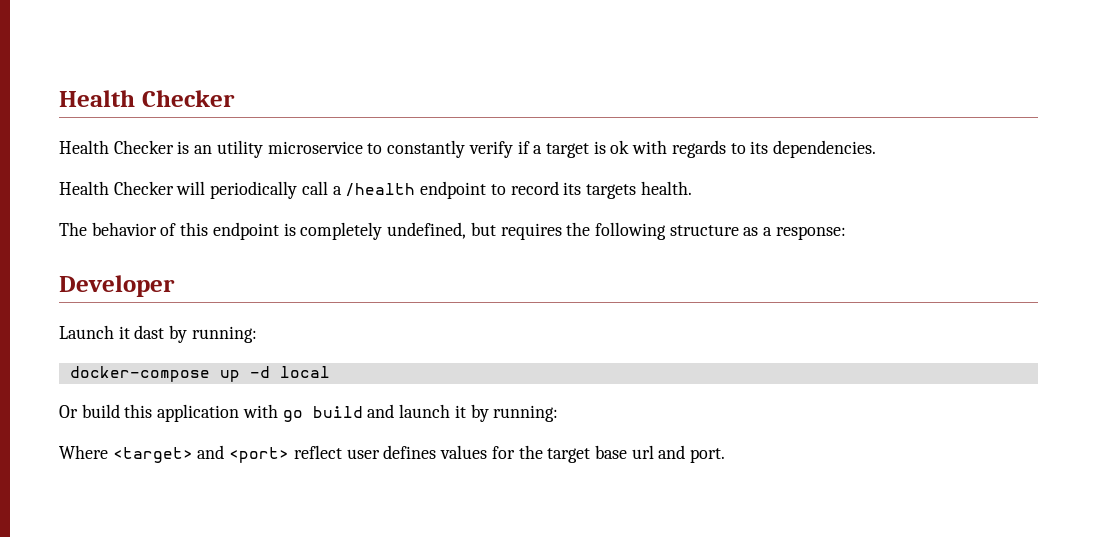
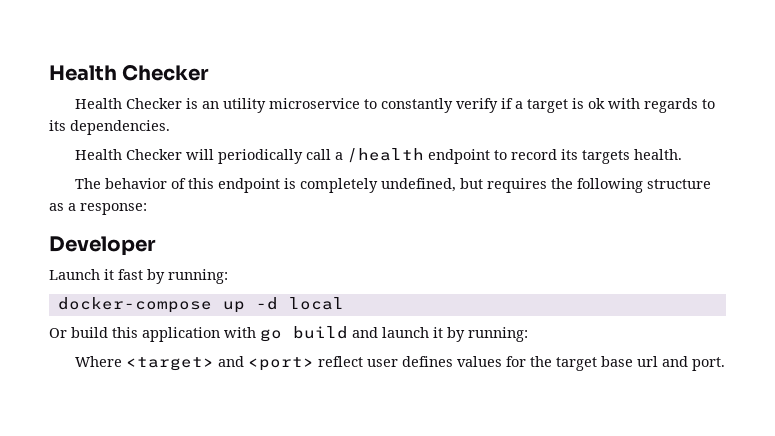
- Launch it dast by running:
+ Launch it fast by running:

